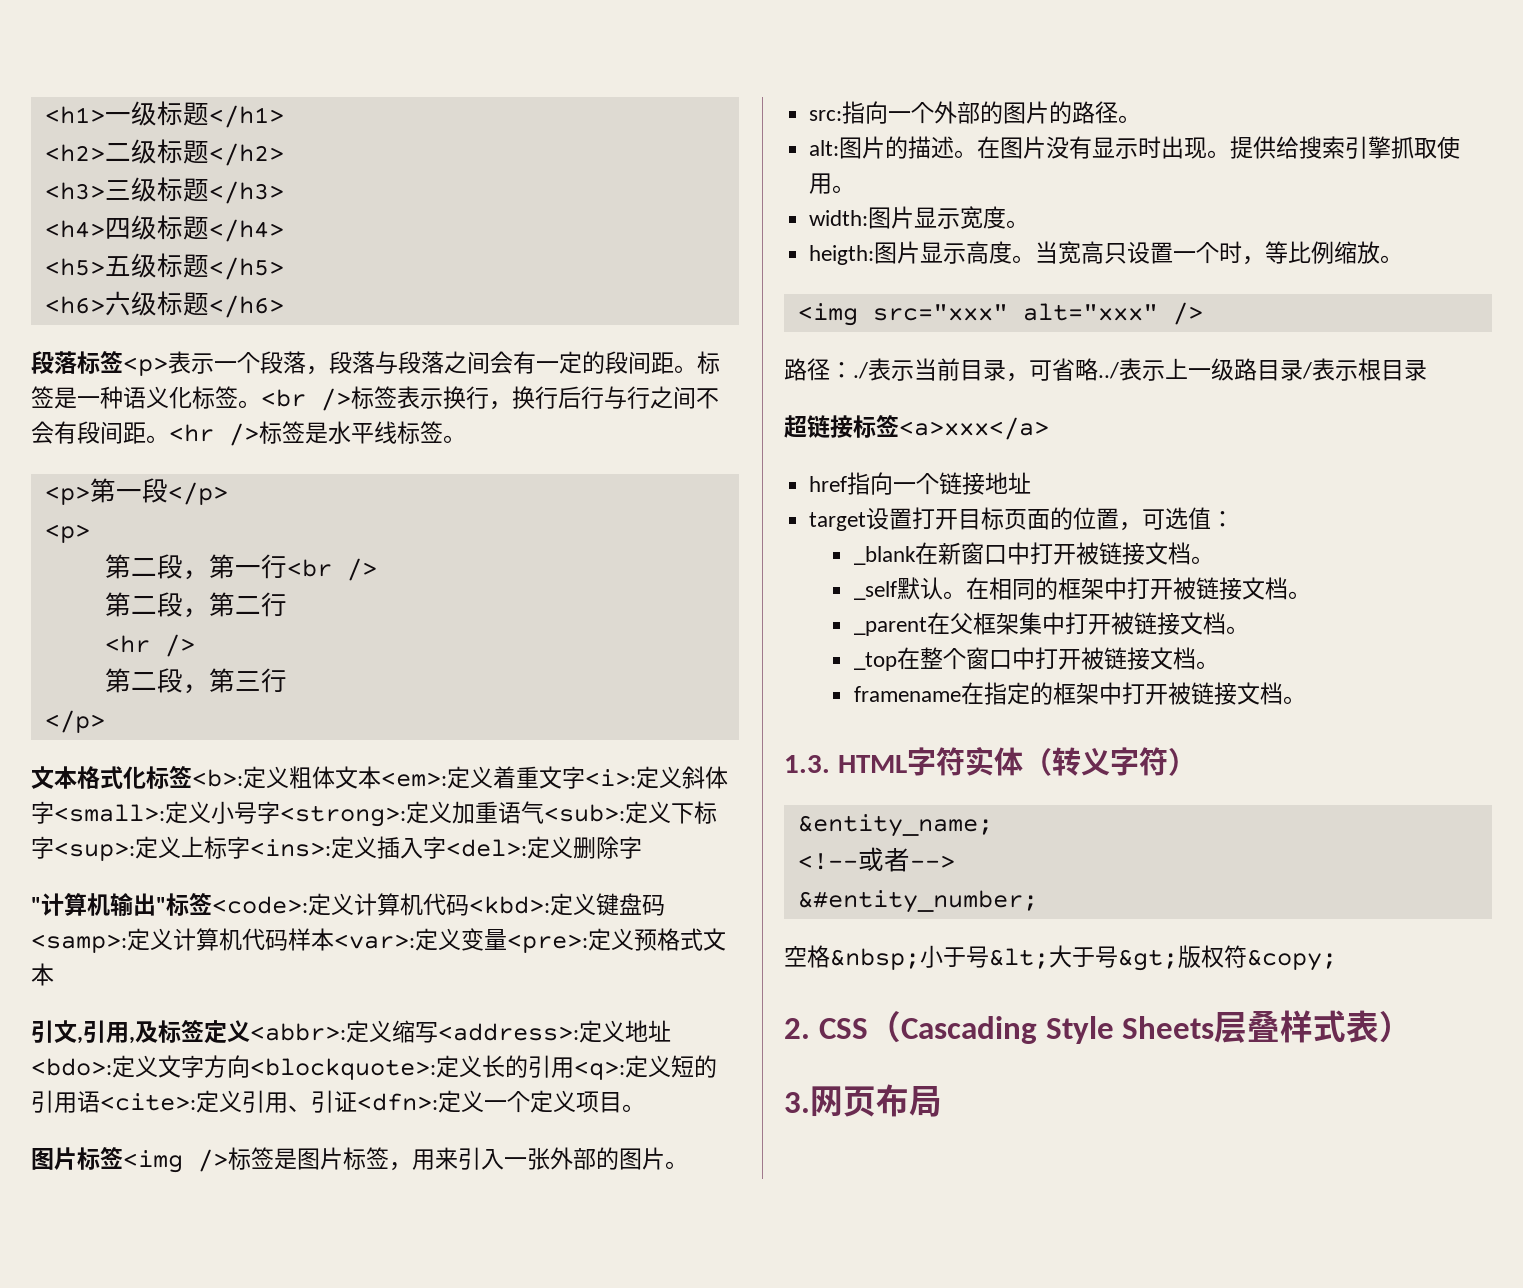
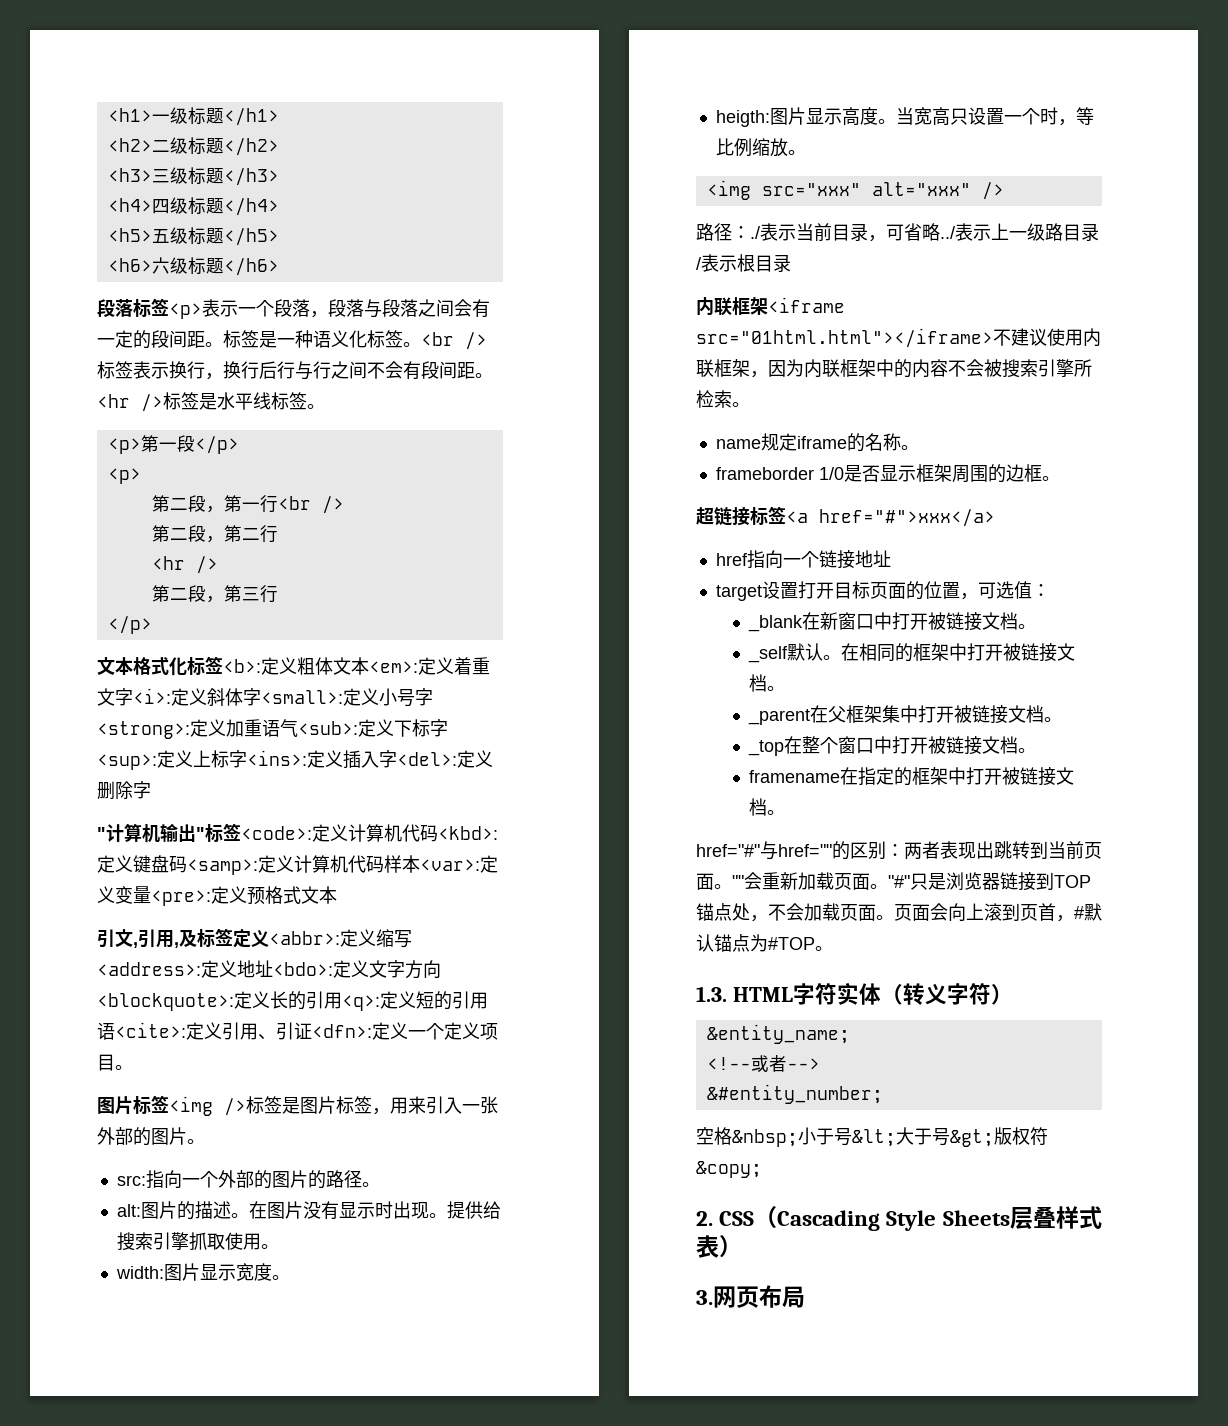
+ 内联框架<iframe src="01html.html"></iframe>不建议使用内联框架，因为内联框架中的内容不会被搜索引擎所检索。
+ name规定iframe的名称。
+ frameborder 1/0是否显示框架周围的边框。
- 超链接标签<a>xxx</a>
+ 超链接标签<a href="#">xxx</a>
+ href="#"与href=""的区别：两者表现出跳转到当前页面。""会重新加载页面。"#"只是浏览器链接到TOP锚点处，不会加载页面。页面会向上滚到页首，#默认锚点为#TOP。

